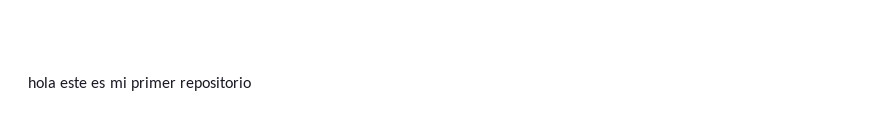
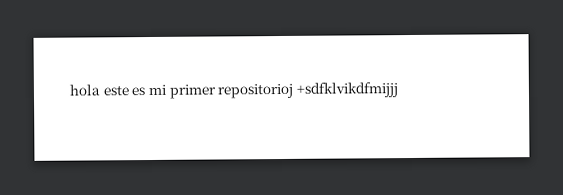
- hola este es mi primer repositorio
+ hola este es mi primer repositorioj +sdfklvikdfmijjj

